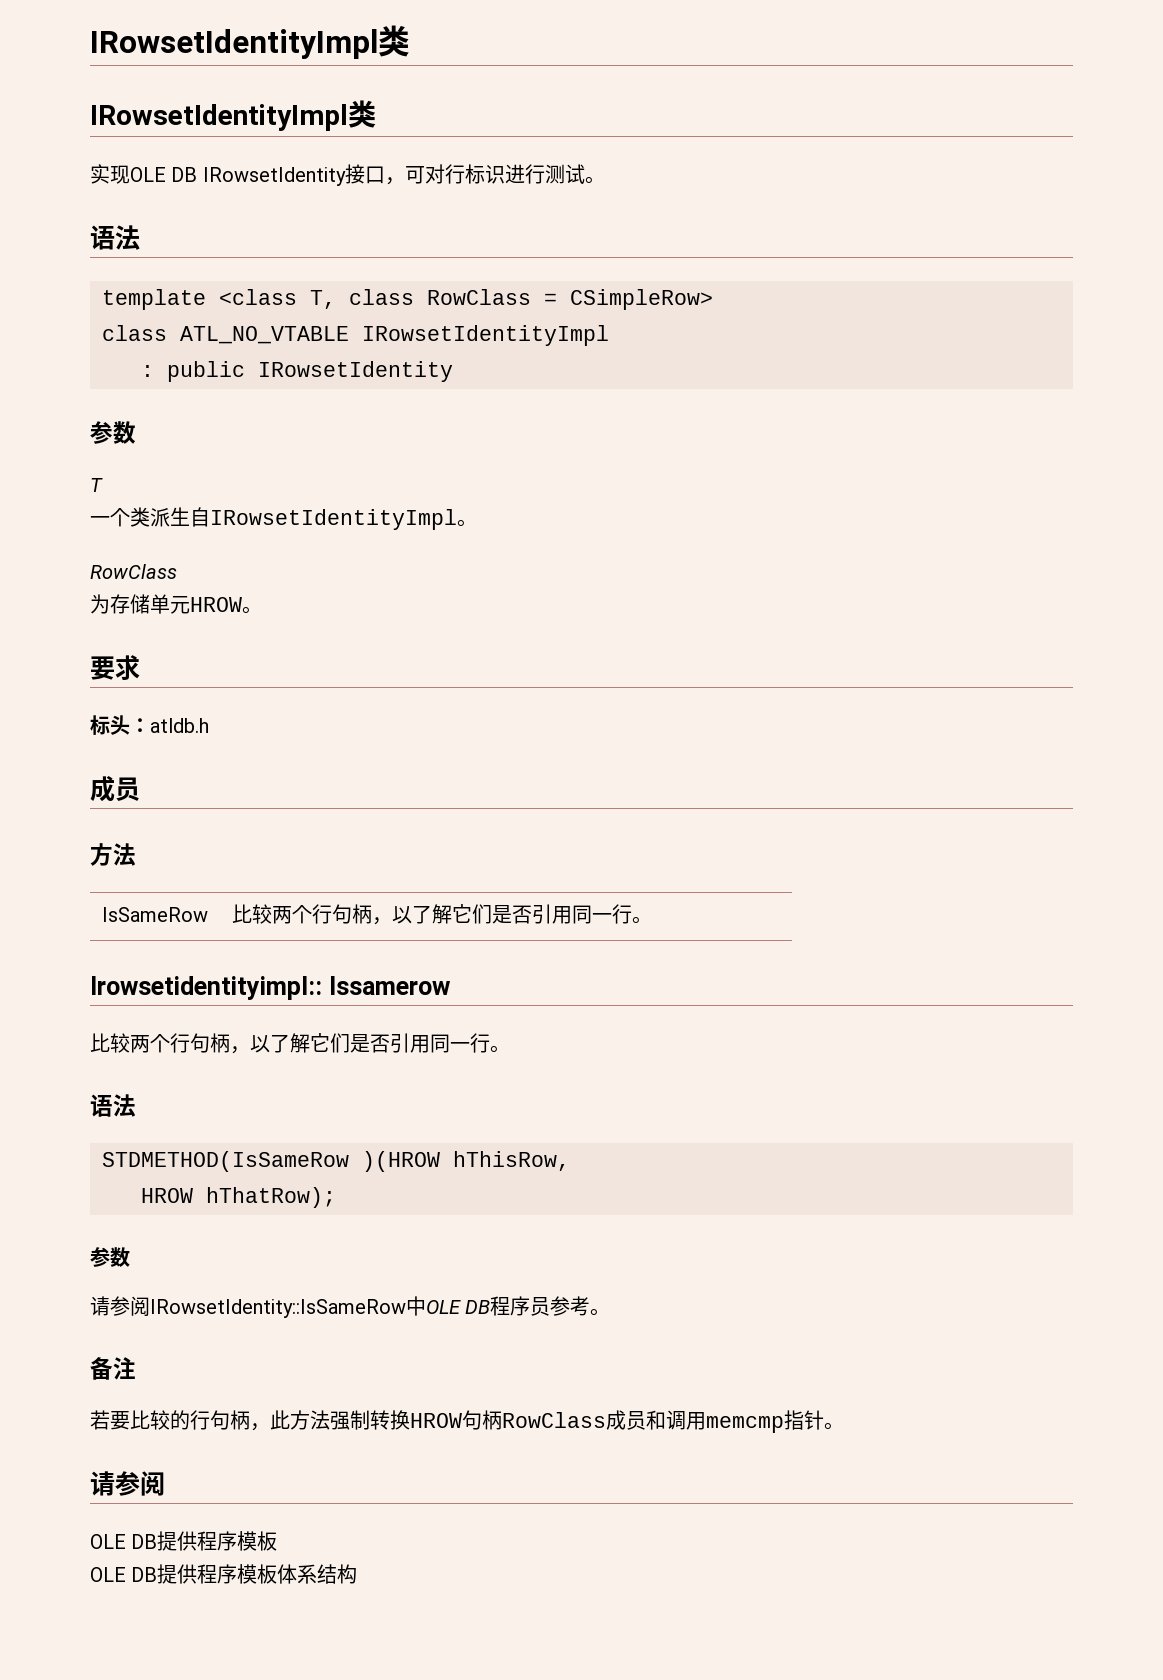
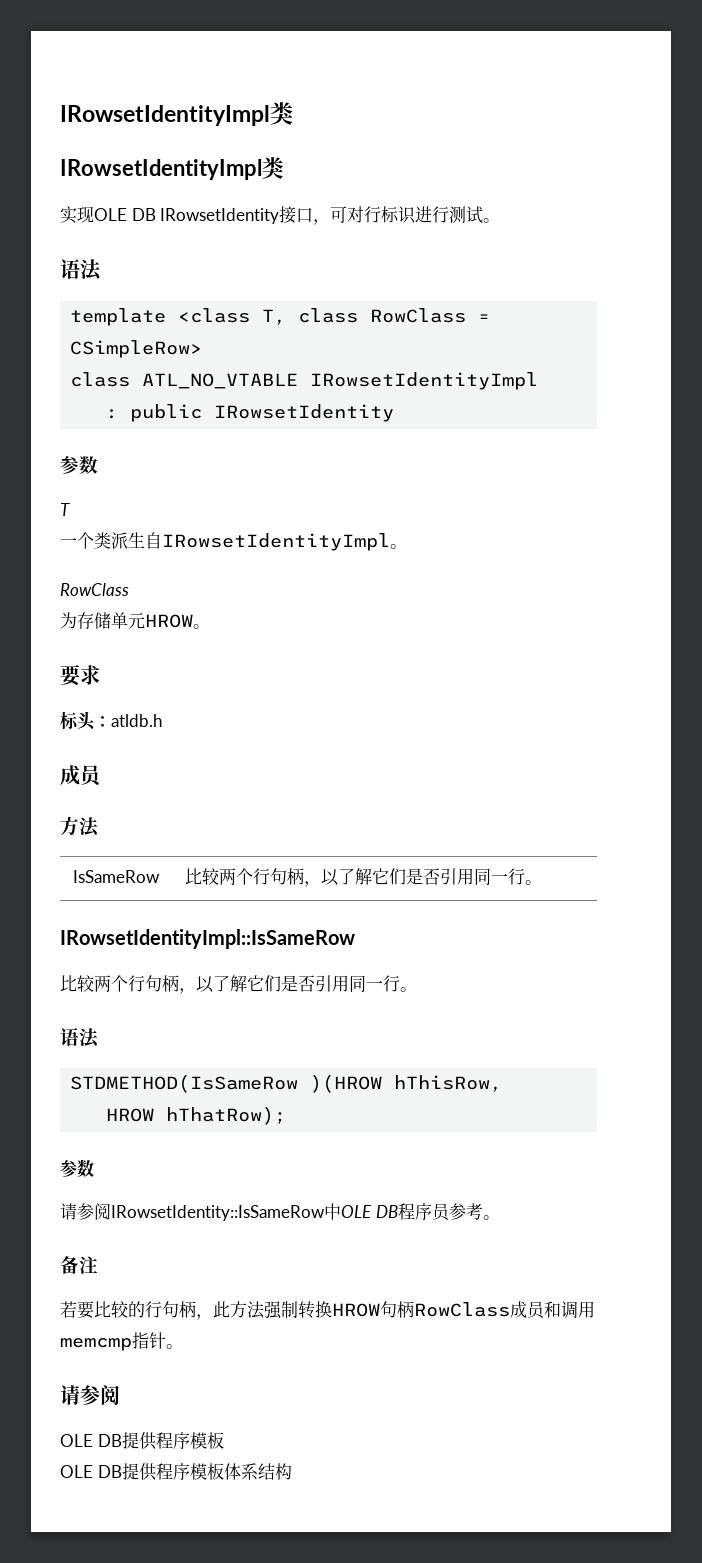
- Irowsetidentityimpl:: Issamerow
+ IRowsetIdentityImpl::IsSameRow

